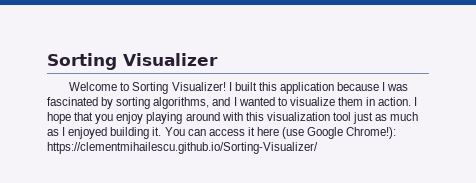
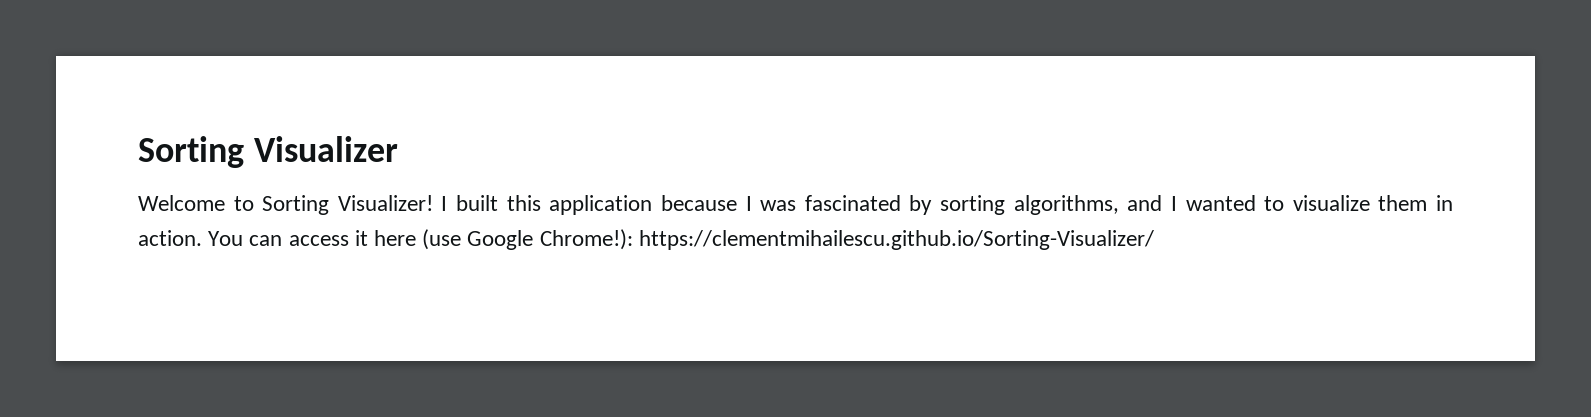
- I hope that you enjoy playing around with this visualization tool just as much as I enjoyed building it.

